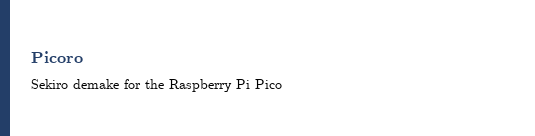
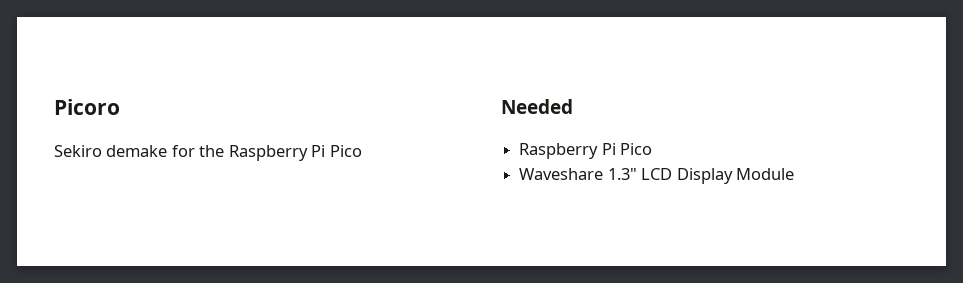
+ Needed
+ Raspberry Pi Pico
+ Waveshare 1.3" LCD Display Module

